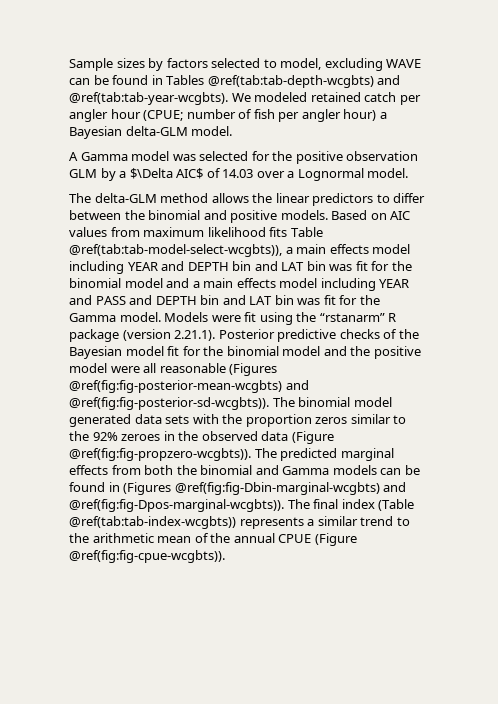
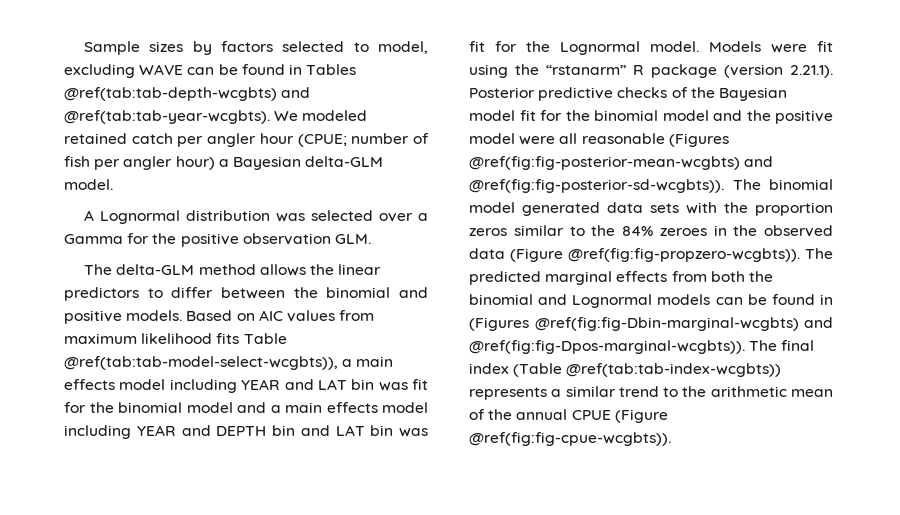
- A Gamma model was selected for the positive observation GLM by a $\Delta AIC$ of 14.03 over a Lognormal model.
+ A Lognormal distribution was selected over a Gamma for the positive observation GLM.
- Based on AIC values from maximum likelihood fits Table @ref(tab:tab-model-select-wcgbts)), a main effects model including YEAR and DEPTH bin and LAT bin was fit for the binomial model and a main effects model including YEAR and PASS and DEPTH bin and LAT bin was fit for the Gamma model.
+ Based on AIC values from maximum likelihood fits Table @ref(tab:tab-model-select-wcgbts)), a main effects model including YEAR and LAT bin was fit for the binomial model and a main effects model including YEAR and DEPTH bin and LAT bin was fit for the Lognormal model.
- The binomial model generated data sets with the proportion zeros similar to the 92% zeroes in the observed data (Figure @ref(fig:fig-propzero-wcgbts)).
+ The binomial model generated data sets with the proportion zeros similar to the 84% zeroes in the observed data (Figure @ref(fig:fig-propzero-wcgbts)).
- The predicted marginal effects from both the binomial and Gamma models can be found in (Figures @ref(fig:fig-Dbin-marginal-wcgbts) and @ref(fig:fig-Dpos-marginal-wcgbts)).
+ The predicted marginal effects from both the binomial and Lognormal models can be found in (Figures @ref(fig:fig-Dbin-marginal-wcgbts) and @ref(fig:fig-Dpos-marginal-wcgbts)).

